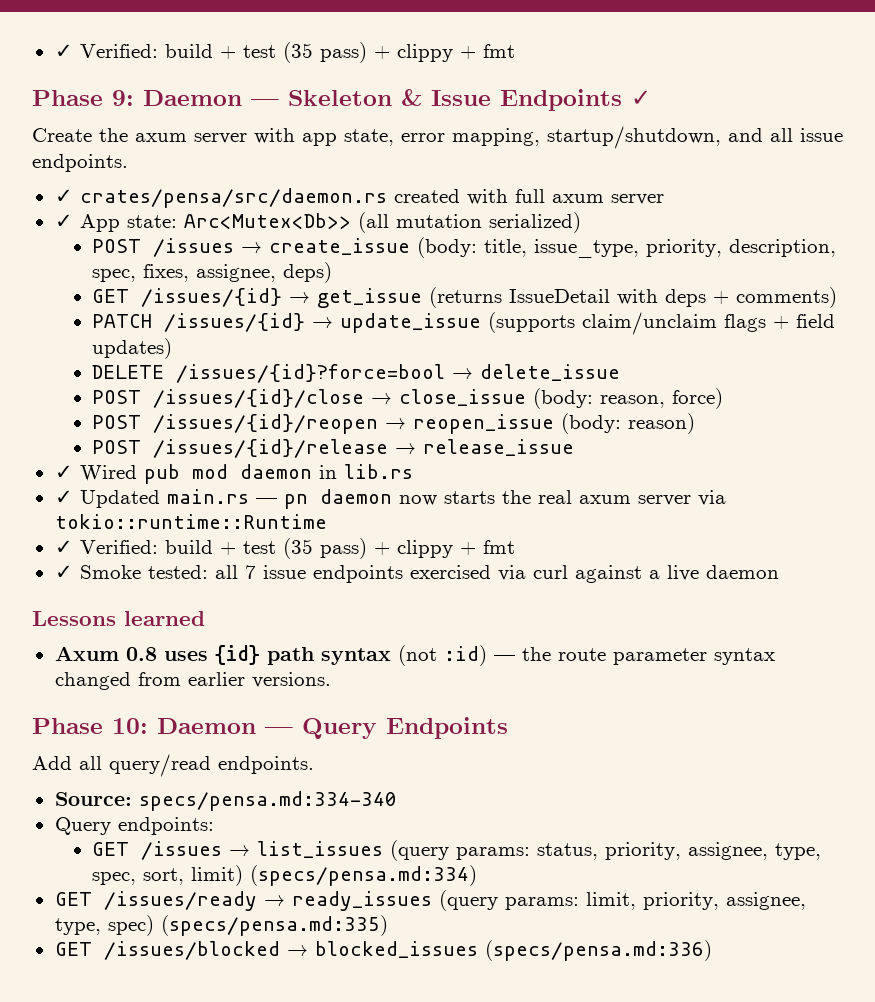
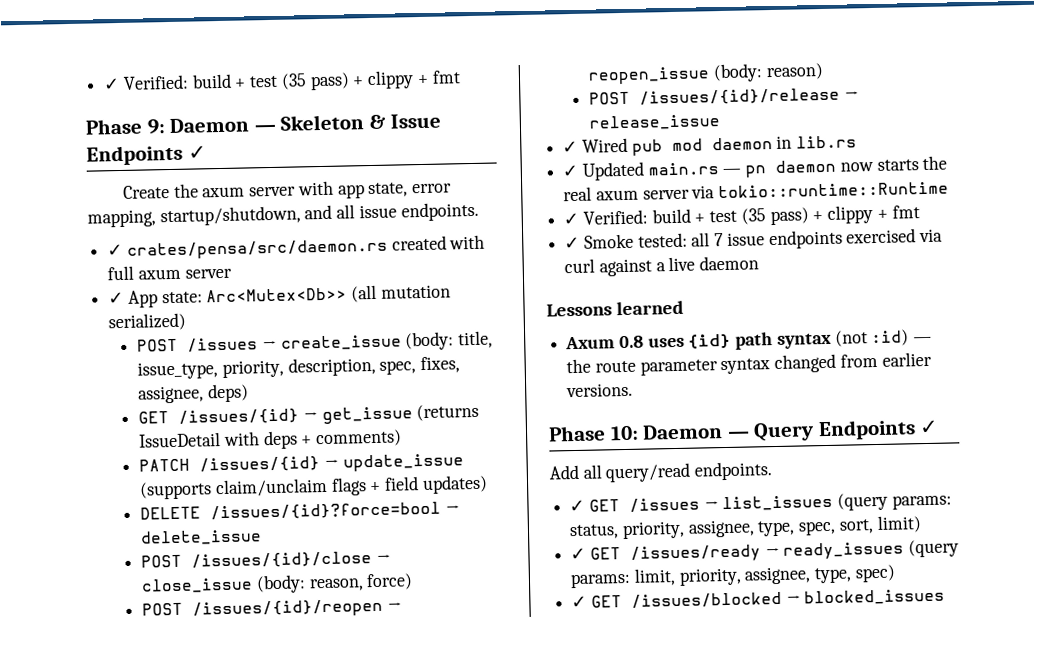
- Phase 10: Daemon — Query Endpoints
+ Phase 10: Daemon — Query Endpoints ✓
- Source: specs/pensa.md:334-340
- Query endpoints:
- GET /issues → list_issues (query params: status, priority, assignee, type, spec, sort, limit) (specs/pensa.md:334)
- GET /issues/ready → ready_issues (query params: limit, priority, assignee, type, spec) (specs/pensa.md:335)
- GET /issues/blocked → blocked_issues (specs/pensa.md:336)
+ ✓ GET /issues → list_issues (query params: status, priority, assignee, type, spec, sort, limit)
+ ✓ GET /issues/ready → ready_issues (query params: limit, priority, assignee, type, spec)
+ ✓ GET /issues/blocked → blocked_issues

